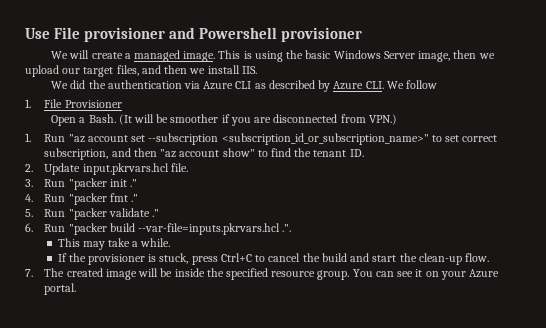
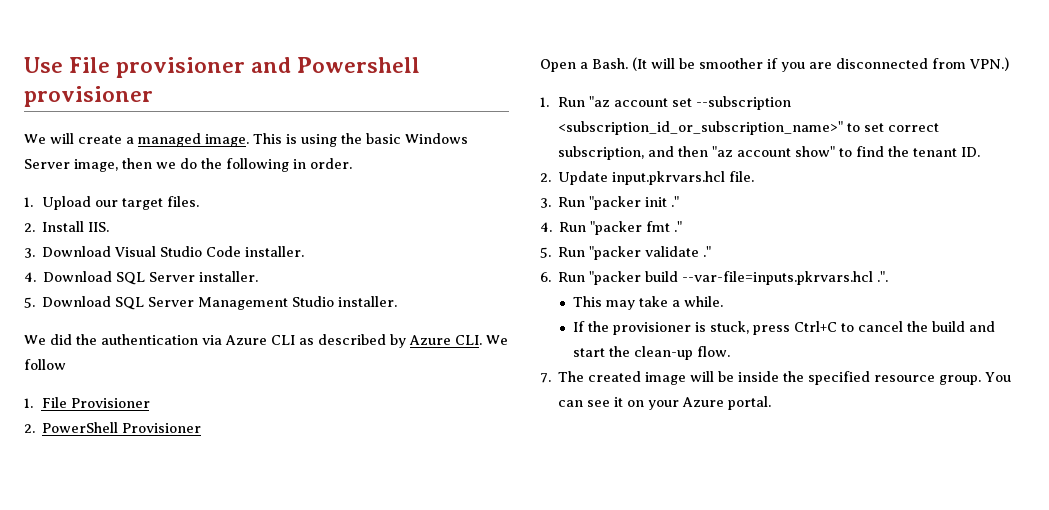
- This is using the basic Windows Server image, then we upload our target files, and then we install IIS.
+ This is using the basic Windows Server image, then we do the following in order.
+ 1. Upload our target files.
+ 2. Install IIS.
+ 3. Download Visual Studio Code installer.
+ 4. Download SQL Server installer.
+ 5. Download SQL Server Management Studio installer.
+ 2. PowerShell Provisioner

